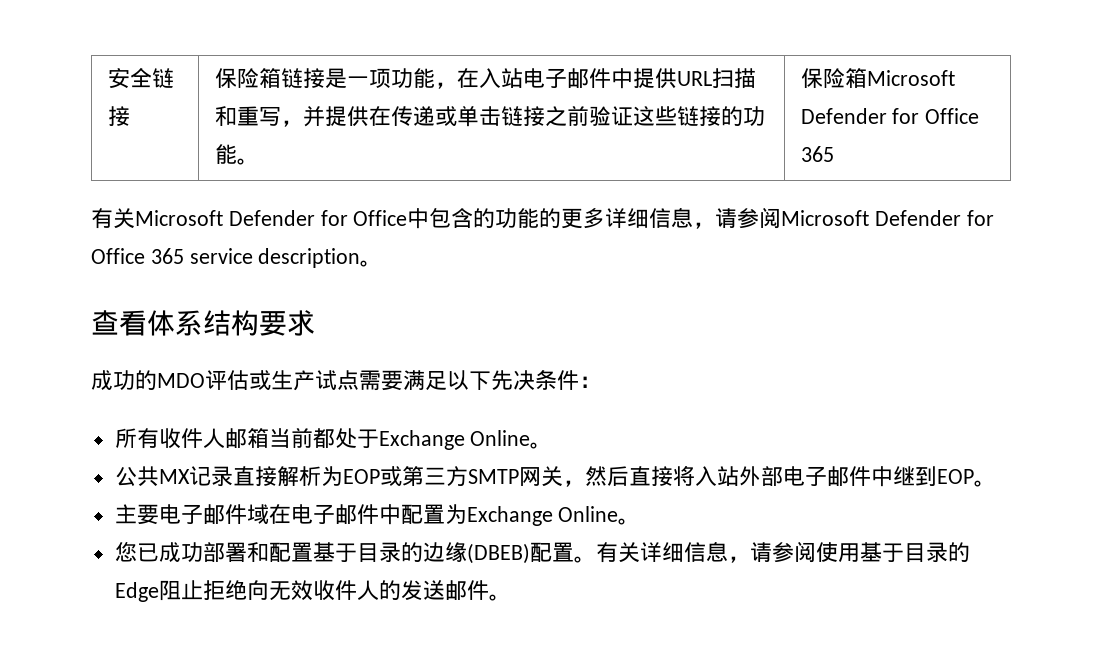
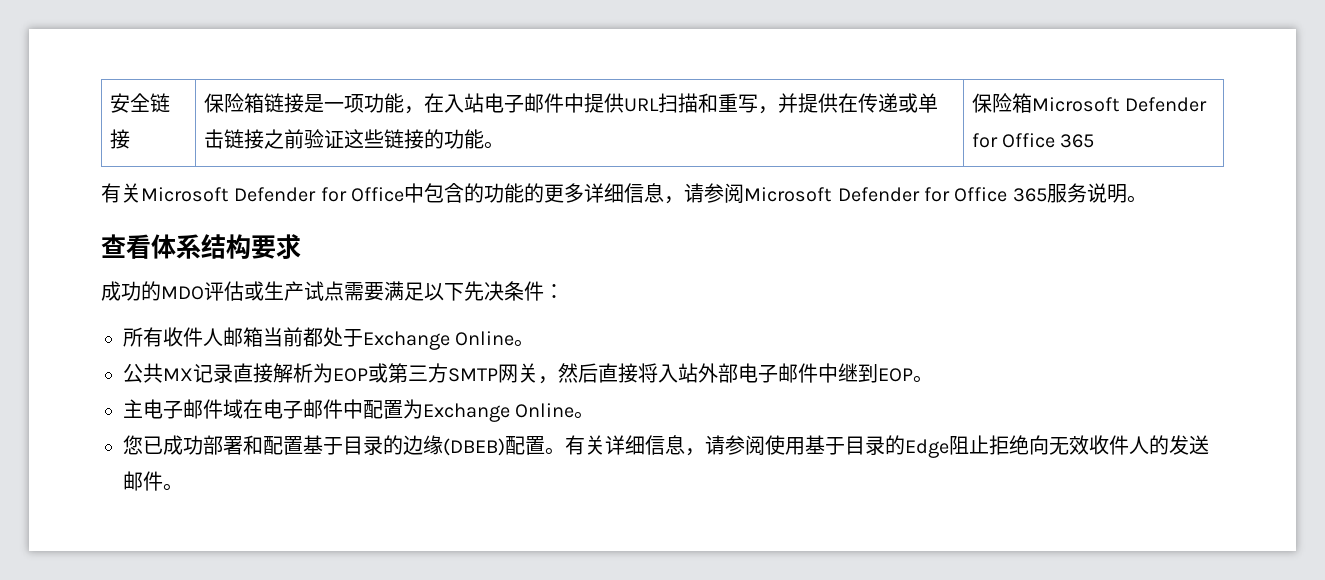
- 有关Microsoft Defender for Office中包含的功能的更多详细信息，请参阅Microsoft Defender for Office 365 service description。
+ 有关Microsoft Defender for Office中包含的功能的更多详细信息，请参阅Microsoft Defender for Office 365服务说明。
- 主要电子邮件域在电子邮件中配置为Exchange Online。
+ 主电子邮件域在电子邮件中配置为Exchange Online。

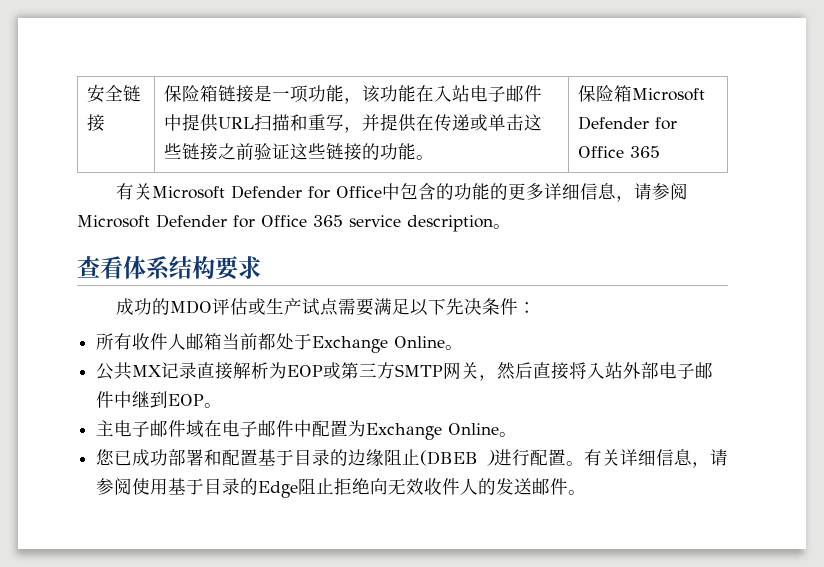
- 安全链接 | 保险箱链接是一项功能，在入站电子邮件中提供URL扫描和重写，并提供在传递或单击链接之前验证这些链接的功能。 | 保险箱Microsoft Defender for Office 365
+ 安全链接 | 保险箱链接是一项功能，该功能在入站电子邮件中提供URL扫描和重写，并提供在传递或单击这些链接之前验证这些链接的功能。 | 保险箱Microsoft Defender for Office 365
- 有关Microsoft Defender for Office中包含的功能的更多详细信息，请参阅Microsoft Defender for Office 365服务说明。
+ 有关Microsoft Defender for Office中包含的功能的更多详细信息，请参阅Microsoft Defender for Office 365 service description。
- 您已成功部署和配置基于目录的边缘(DBEB)配置。
+ 您已成功部署和配置基于目录的边缘阻止(DBEB )进行配置。

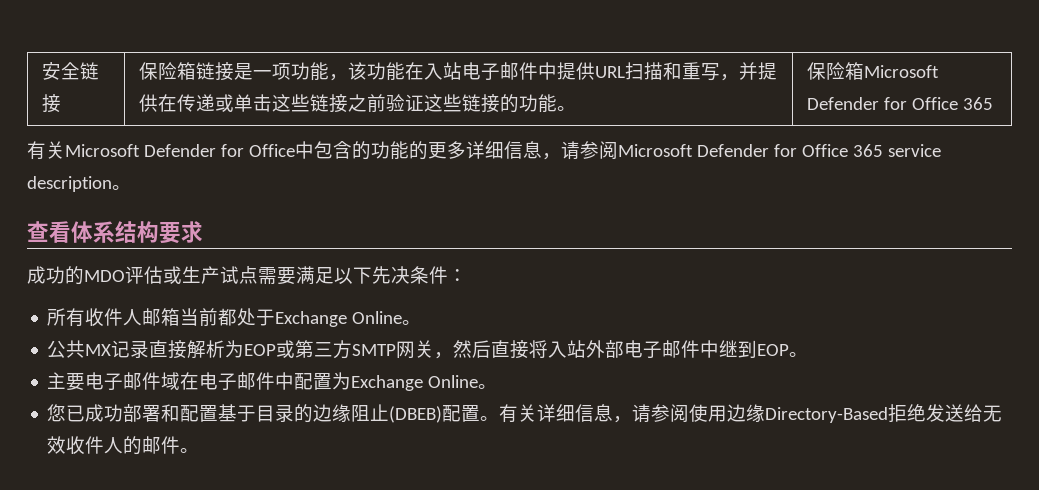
- 主电子邮件域在电子邮件中配置为Exchange Online。
+ 主要电子邮件域在电子邮件中配置为Exchange Online。
- 您已成功部署和配置基于目录的边缘阻止(DBEB )进行配置。
+ 您已成功部署和配置基于目录的边缘阻止(DBEB)配置。
- 有关详细信息，请参阅使用基于目录的Edge阻止拒绝向无效收件人的发送邮件。
+ 有关详细信息，请参阅使用边缘Directory-Based拒绝发送给无效收件人的邮件。

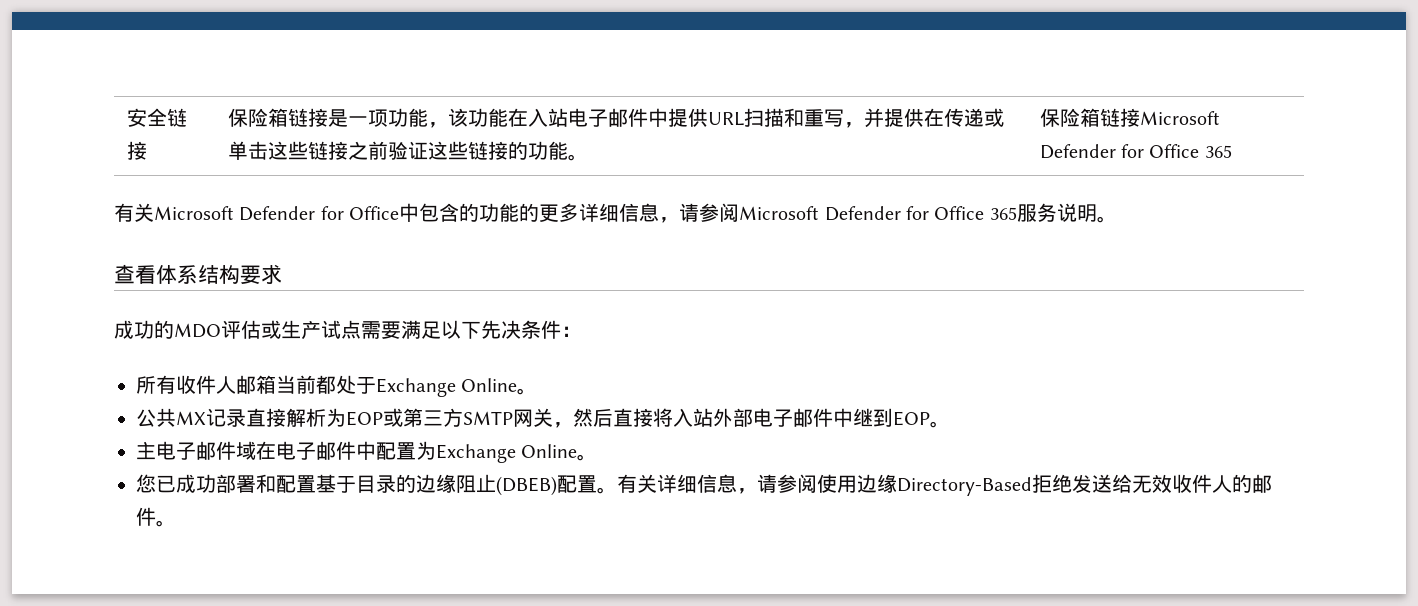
- 安全链接 | 保险箱链接是一项功能，该功能在入站电子邮件中提供URL扫描和重写，并提供在传递或单击这些链接之前验证这些链接的功能。 | 保险箱Microsoft Defender for Office 365
+ 安全链接 | 保险箱链接是一项功能，该功能在入站电子邮件中提供URL扫描和重写，并提供在传递或单击这些链接之前验证这些链接的功能。 | 保险箱链接Microsoft Defender for Office 365
- 有关Microsoft Defender for Office中包含的功能的更多详细信息，请参阅Microsoft Defender for Office 365 service description。
+ 有关Microsoft Defender for Office中包含的功能的更多详细信息，请参阅Microsoft Defender for Office 365服务说明。
- 主要电子邮件域在电子邮件中配置为Exchange Online。
+ 主电子邮件域在电子邮件中配置为Exchange Online。

